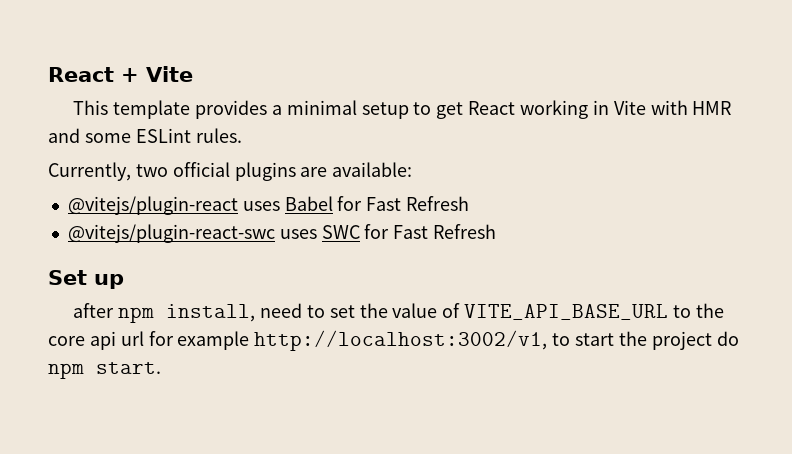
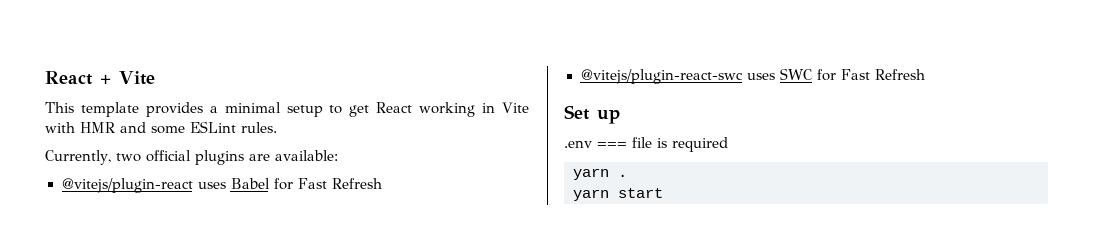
- after npm install, need to set the value of VITE_API_BASE_URL to the core api url for example http://localhost:3002/v1, to start the project do npm start.
+ .env === file is required
+ yarn .
+ yarn start

